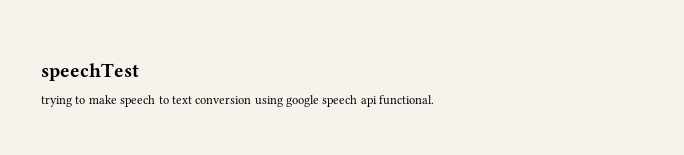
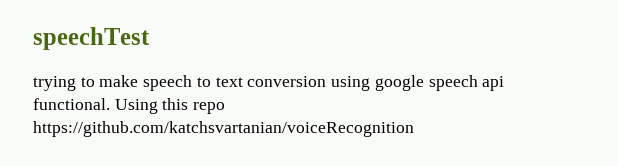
+ Using this repo https://github.com/katchsvartanian/voiceRecognition

